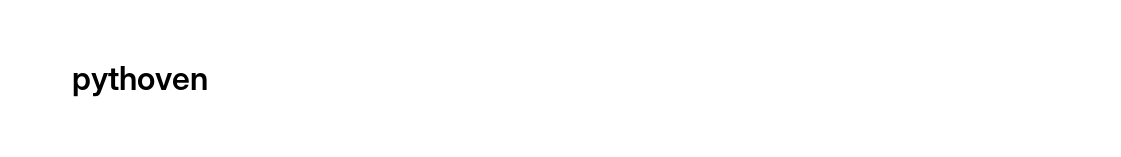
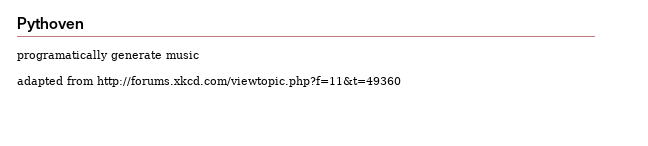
- pythoven
+ Pythoven
+ programatically generate music
+ adapted from http://forums.xkcd.com/viewtopic.php?f=11&t=49360

